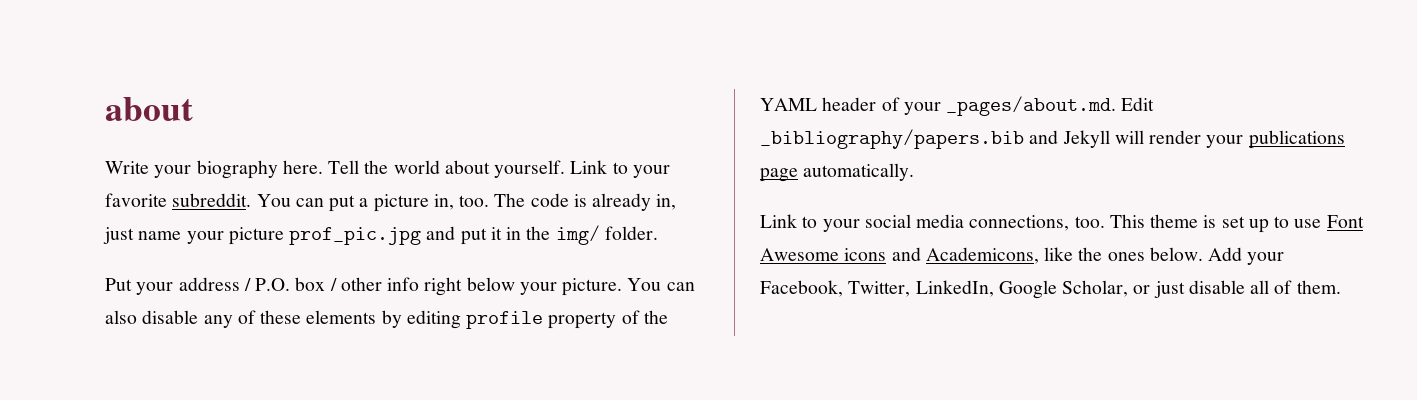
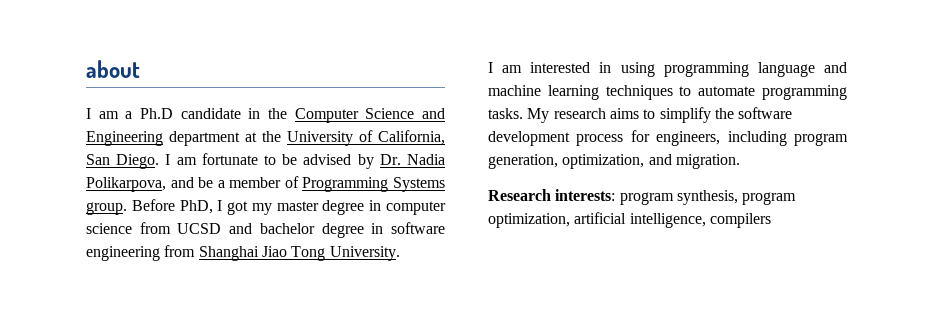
- Write your biography here. Tell the world about yourself. Link to your favorite subreddit. You can put a picture in, too. The code is already in, just name your picture prof_pic.jpg and put it in the img/ folder.
- Put your address / P.O. box / other info right below your picture. You can also disable any of these elements by editing profile property of the YAML header of your _pages/about.md. Edit _bibliography/papers.bib and Jekyll will render your publications page automatically.
- Link to your social media connections, too. This theme is set up to use Font Awesome icons and Academicons, like the ones below. Add your Facebook, Twitter, LinkedIn, Google Scholar, or just disable all of them.
+ I am a Ph.D candidate in the Computer Science and Engineering department at the University of California, San Diego. I am fortunate to be advised by Dr. Nadia Polikarpova, and be a member of Programming Systems group. Before PhD, I got my master degree in computer science from UCSD and bachelor degree in software engineering from Shanghai Jiao Tong University.
+ I am interested in using programming language and machine learning techniques to automate programming tasks. My research aims to simplify the software development process for engineers, including program generation, optimization, and migration.
+ Research interests: program synthesis, program optimization, artificial intelligence, compilers

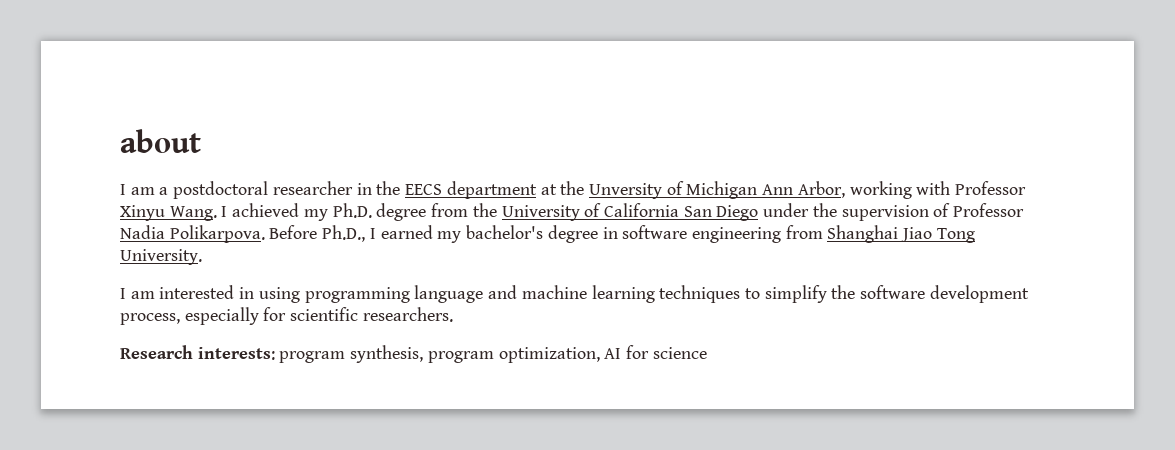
- I am a Ph.D candidate in the Computer Science and Engineering department at the University of California, San Diego. I am fortunate to be advised by Dr. Nadia Polikarpova, and be a member of Programming Systems group. Before PhD, I got my master degree in computer science from UCSD and bachelor degree in software engineering from Shanghai Jiao Tong University.
+ I am a postdoctoral researcher in the EECS department at the Unversity of Michigan Ann Arbor, working with Professor Xinyu Wang. I achieved my Ph.D. degree from the University of California San Diego under the supervision of Professor Nadia Polikarpova. Before Ph.D., I earned my bachelor's degree in software engineering from Shanghai Jiao Tong University.
- I am interested in using programming language and machine learning techniques to automate programming tasks. My research aims to simplify the software development process for engineers, including program generation, optimization, and migration.
+ I am interested in using programming language and machine learning techniques to simplify the software development process, especially for scientific researchers.
- Research interests: program synthesis, program optimization, artificial intelligence, compilers
+ Research interests: program synthesis, program optimization, AI for science

